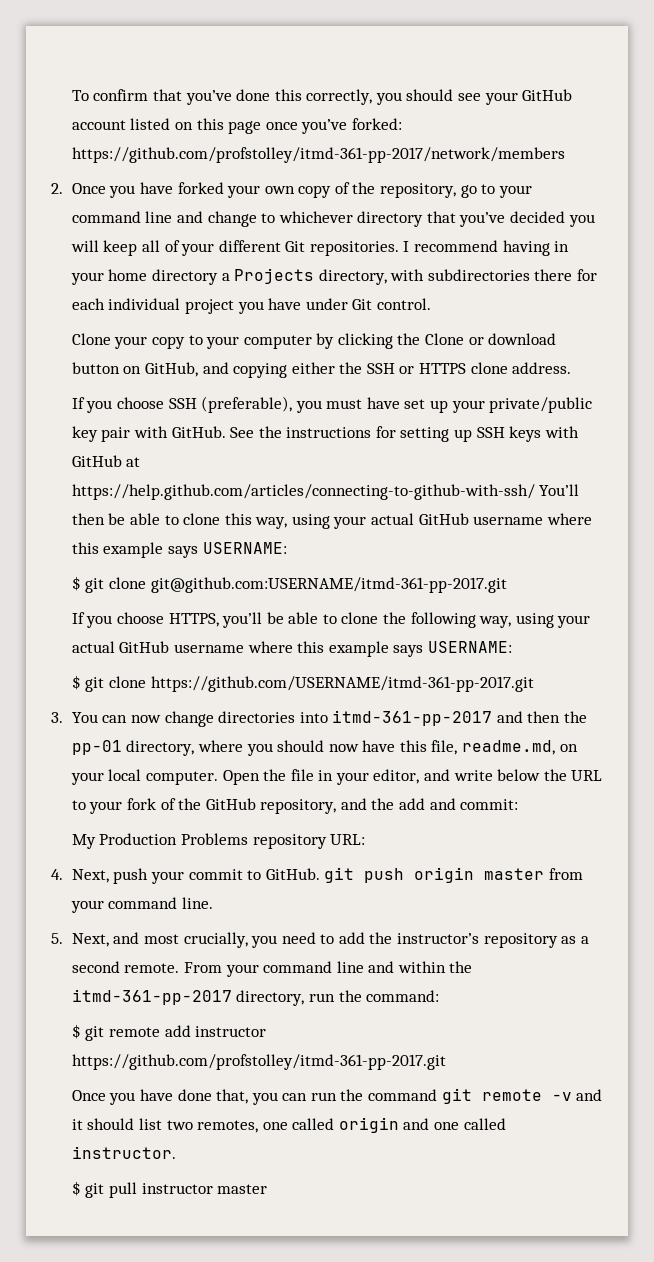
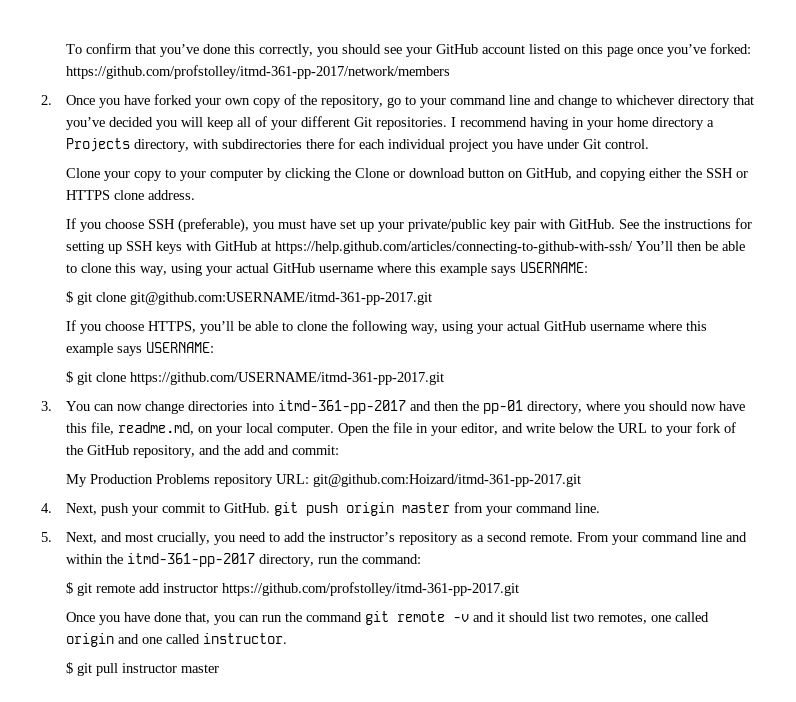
- My Production Problems repository URL:
+ My Production Problems repository URL: git@github.com:Hoizard/itmd-361-pp-2017.git

